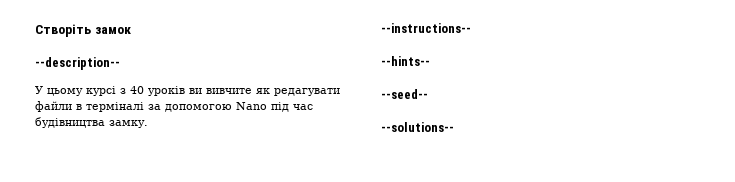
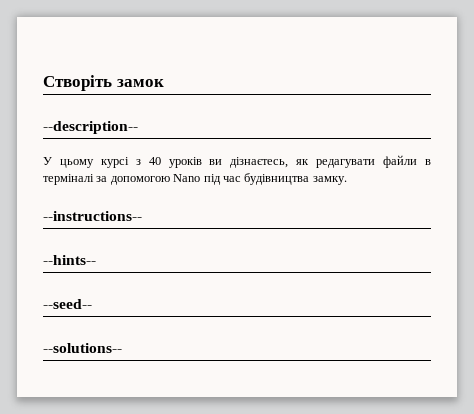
- У цьому курсі з 40 уроків ви вивчите як редагувати файли в терміналі за допомогою Nano під час будівництва замку.
+ У цьому курсі з 40 уроків ви дізнаєтесь, як редагувати файли в терміналі за допомогою Nano під час будівництва замку.

